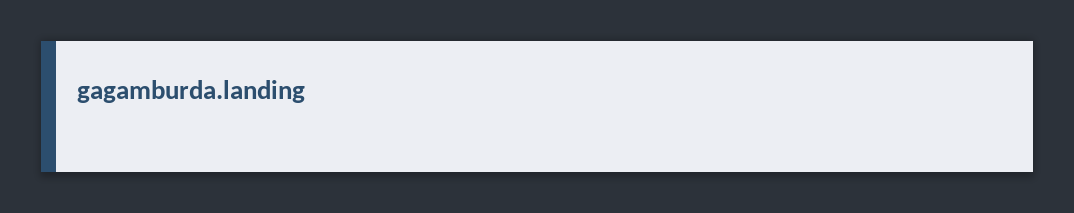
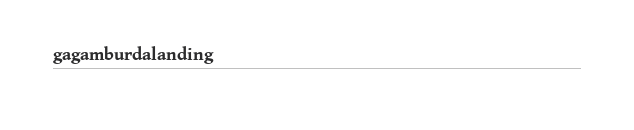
- gagamburda.landing
+ gagamburdalanding

